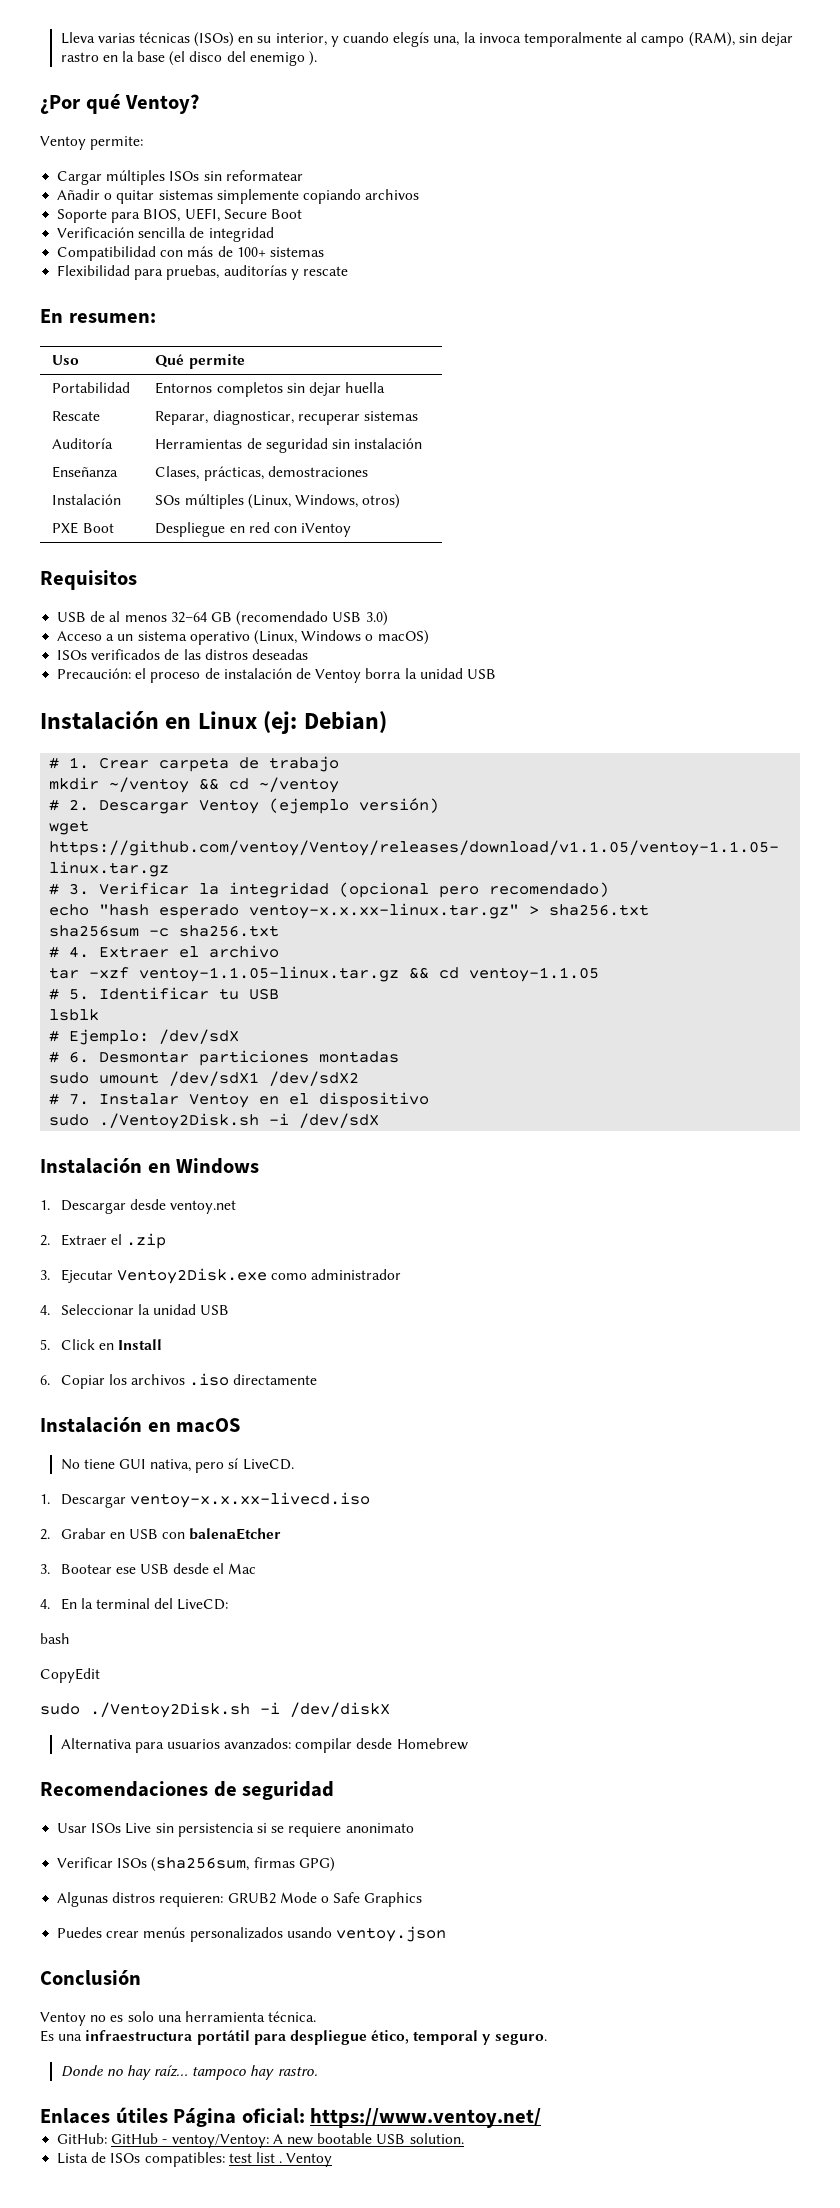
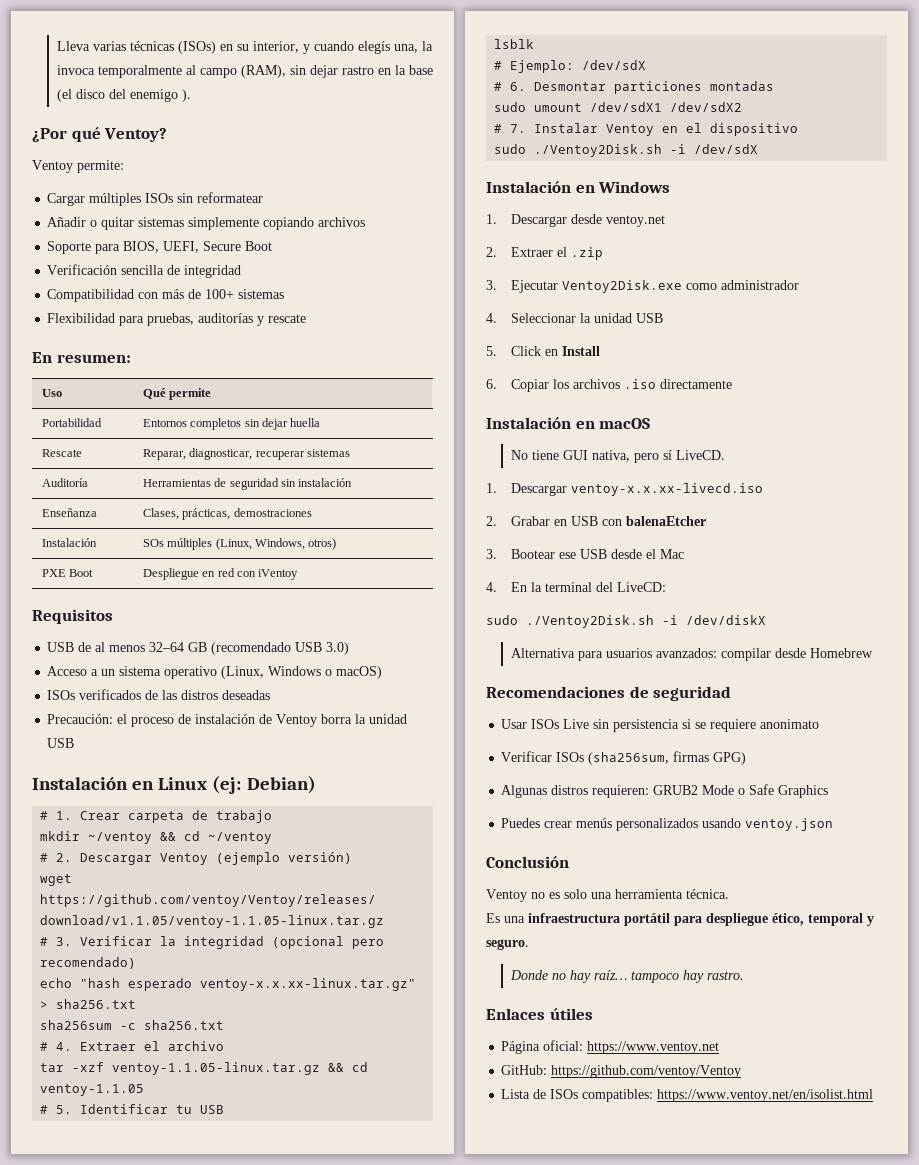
- bash
- CopyEdit
- Enlaces útiles Página oficial: https://www.ventoy.net/
+ Enlaces útiles
+ Página oficial: https://www.ventoy.net
- GitHub: GitHub - ventoy/Ventoy: A new bootable USB solution.
+ GitHub: https://github.com/ventoy/Ventoy
- Lista de ISOs compatibles: test list . Ventoy
+ Lista de ISOs compatibles: https://www.ventoy.net/en/isolist.html

